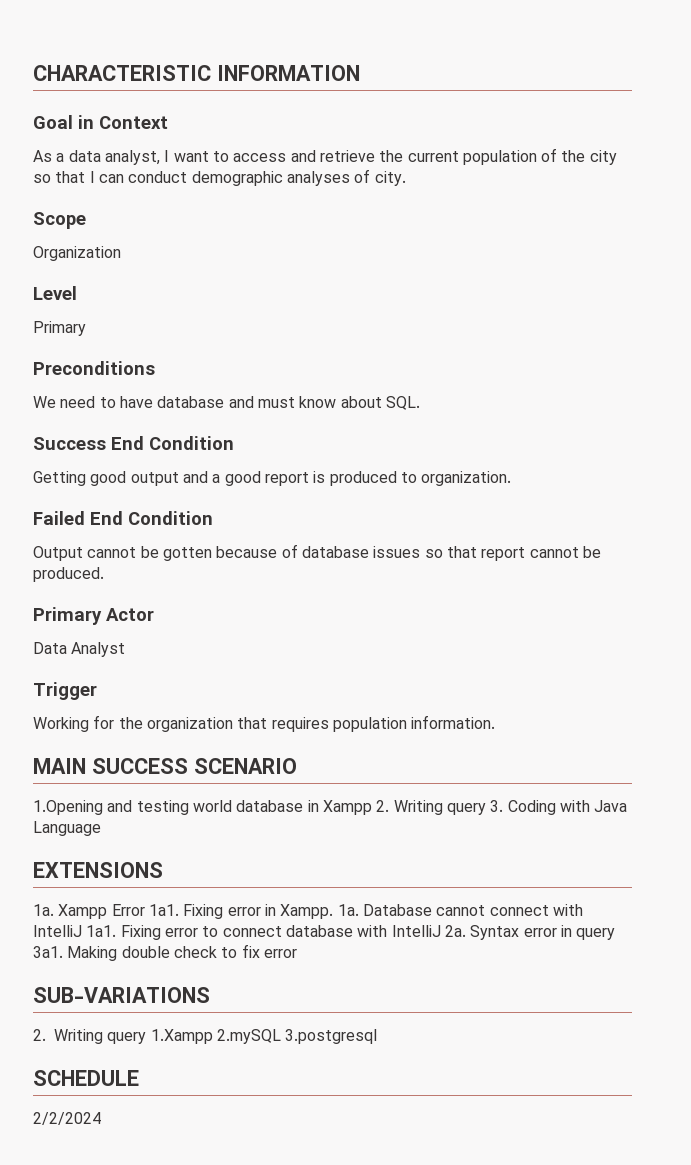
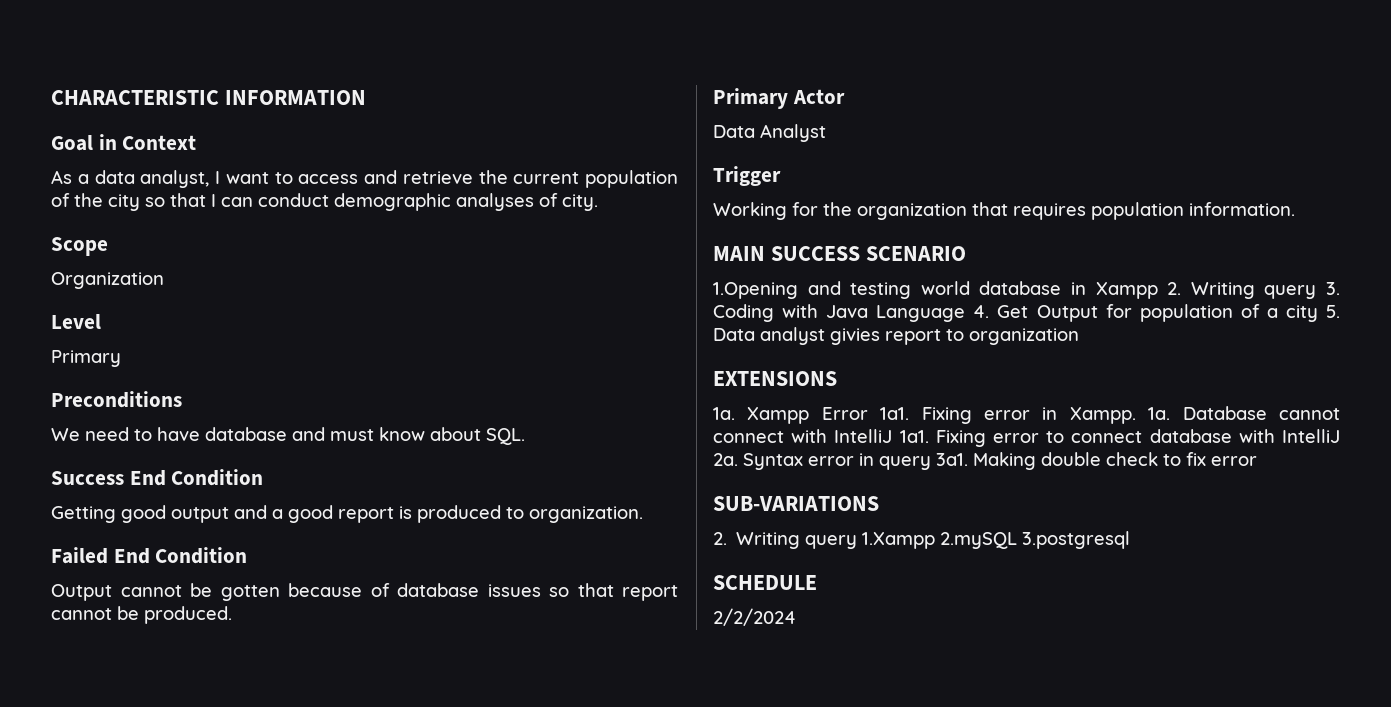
- 1.Opening and testing world database in Xampp 2. Writing query 3. Coding with Java Language
+ 1.Opening and testing world database in Xampp 2. Writing query 3. Coding with Java Language 4. Get Output for population of a city 5. Data analyst givies report to organization

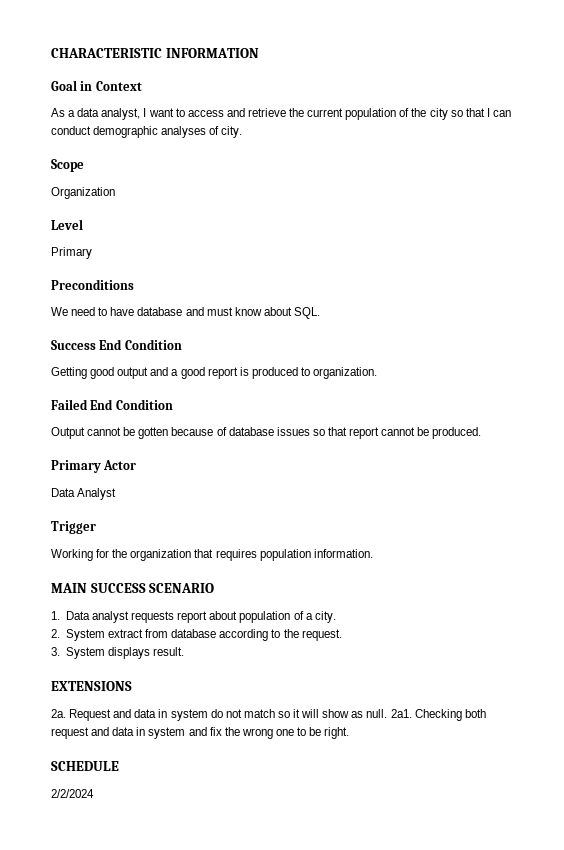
- 1.Opening and testing world database in Xampp 2. Writing query 3. Coding with Java Language 4. Get Output for population of a city 5. Data analyst givies report to organization
+ 1. Data analyst requests report about population of a city.
+ 2. System extract from database according to the request.
+ 3. System displays result.
  EXTENSIONS
- 1a. Xampp Error 1a1. Fixing error in Xampp. 1a. Database cannot connect with IntelliJ 1a1. Fixing error to connect database with IntelliJ 2a. Syntax error in query 3a1. Making double check to fix error
- SUB-VARIATIONS
- 2. Writing query 1.Xampp 2.mySQL 3.postgresql
+ 2a. Request and data in system do not match so it will show as null. 2a1. Checking both request and data in system and fix the wrong one to be right.

